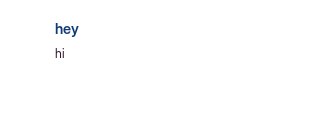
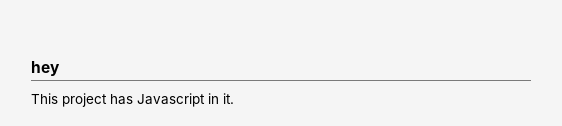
- hi
+ This project has Javascript in it.

